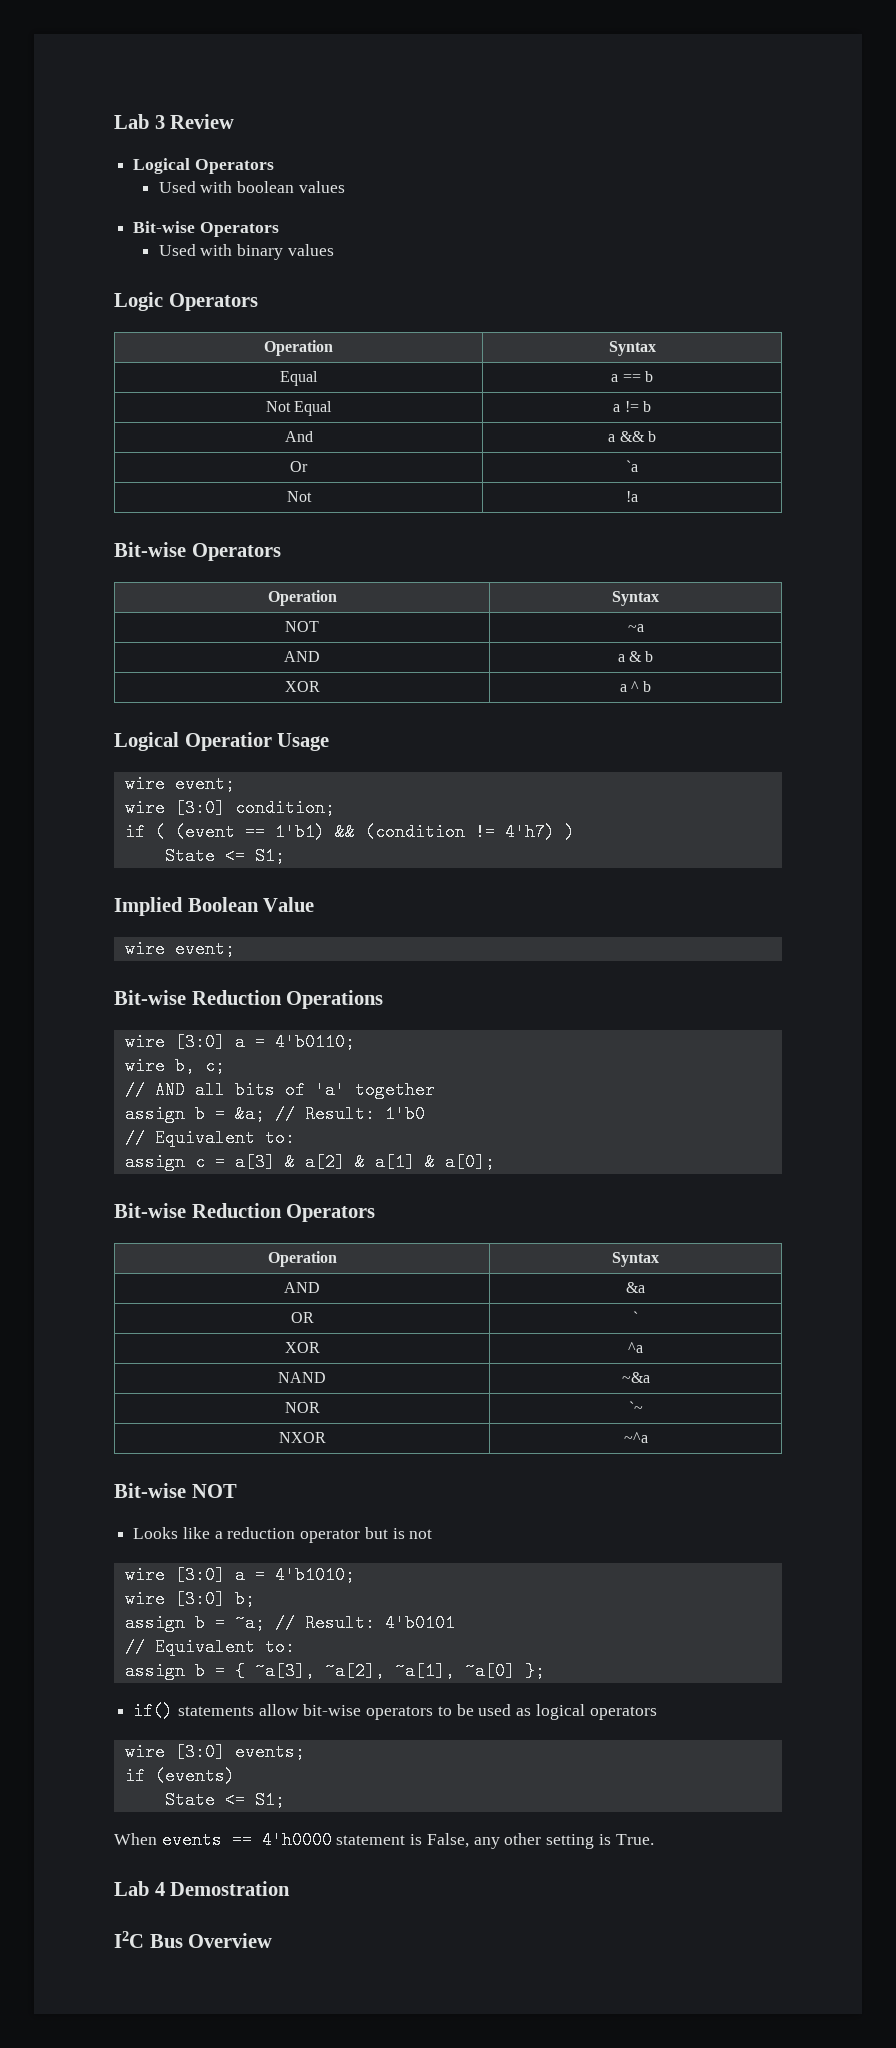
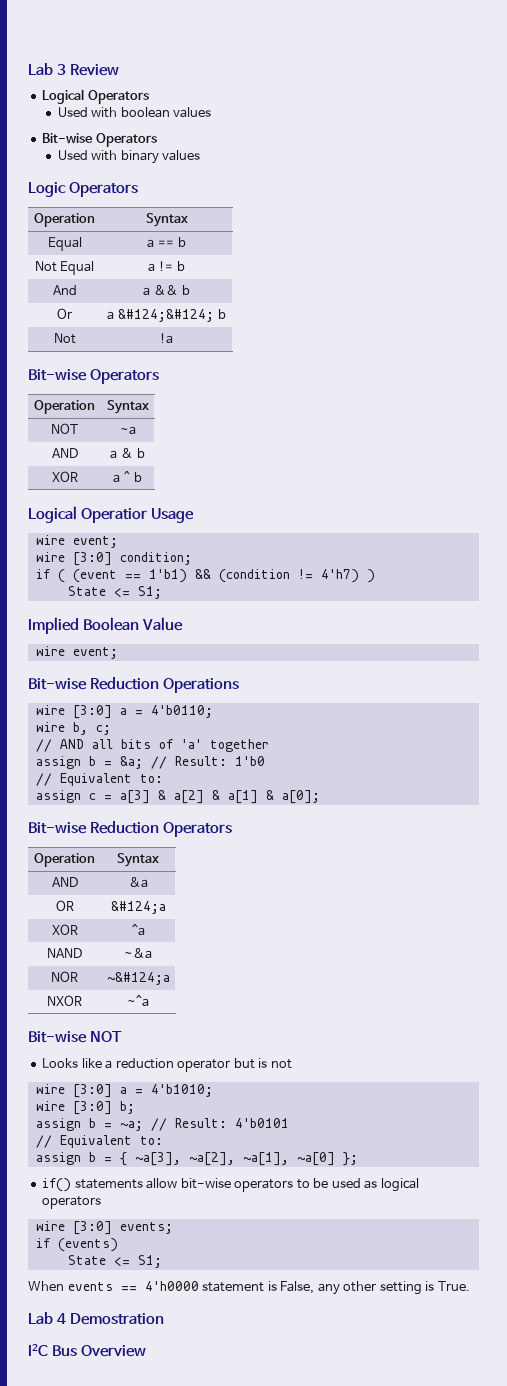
- Or | `a
+ Or | a &#124;&#124; b
- OR | `
+ OR | &#124;a
- NOR | `~
+ NOR | ~&#124;a

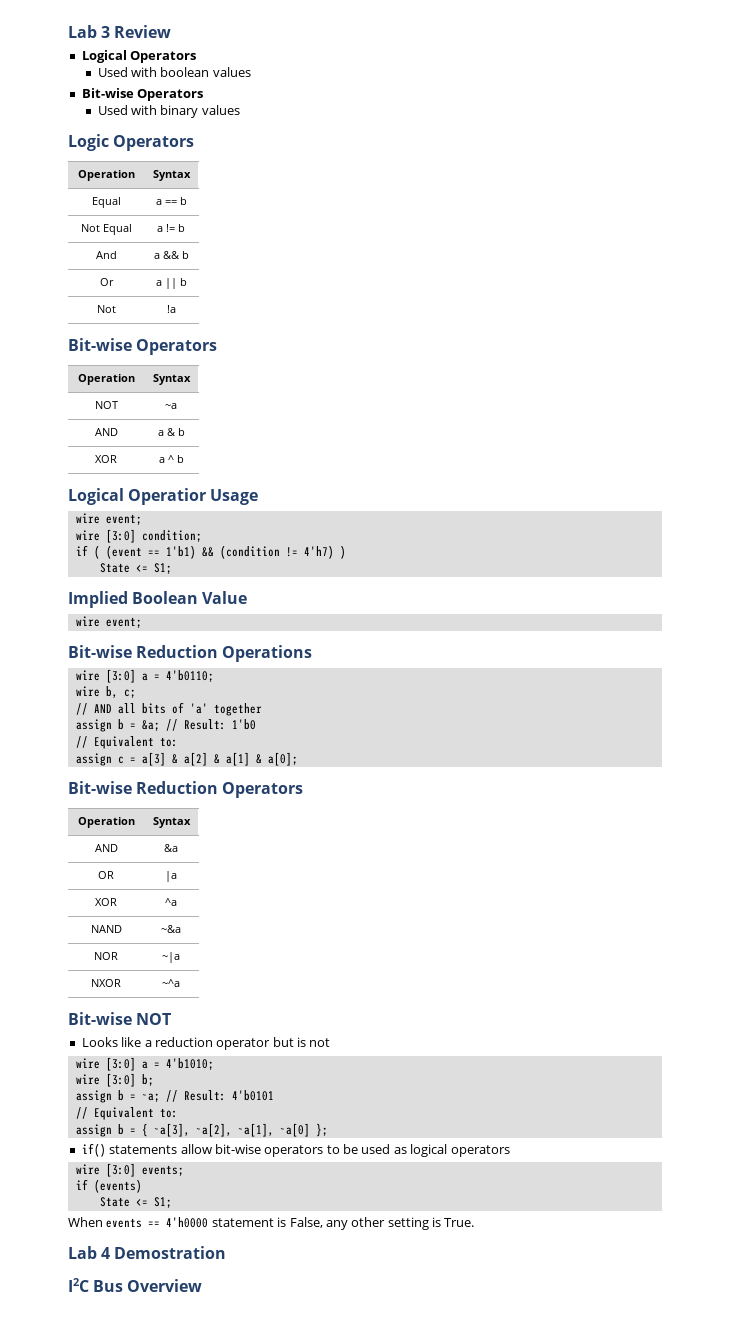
- Or | a &#124;&#124; b
+ Or | a || b
- OR | &#124;a
+ OR | |a
- NOR | ~&#124;a
+ NOR | ~|a

